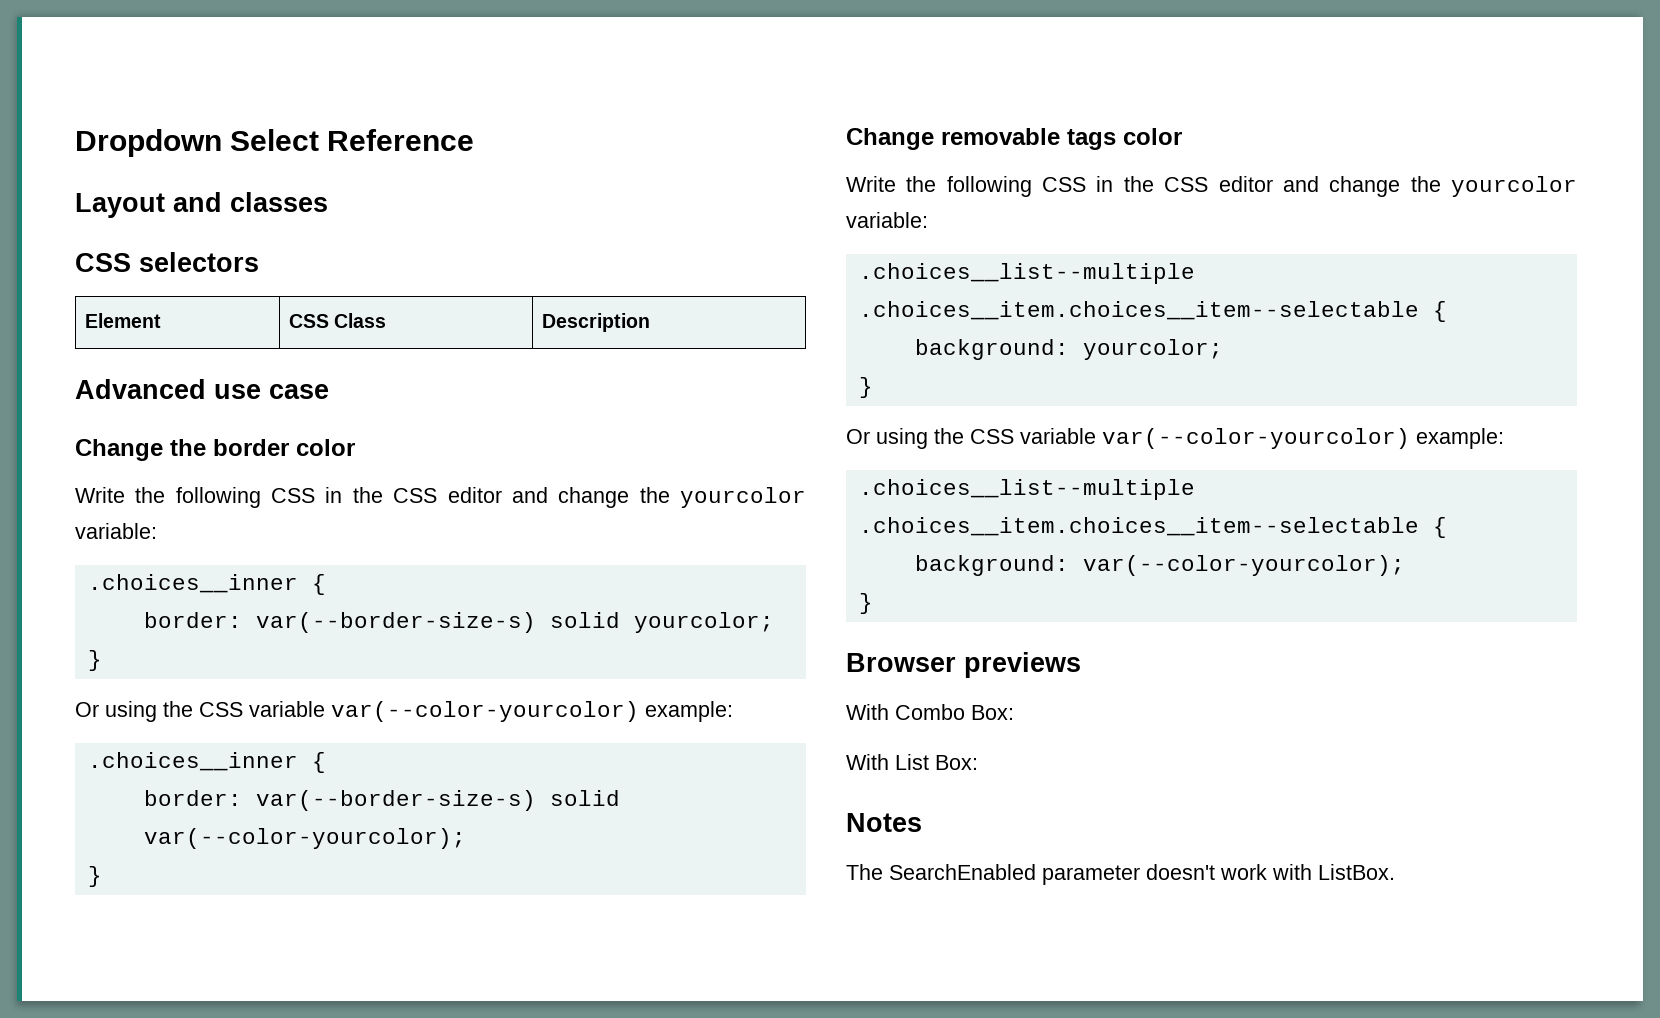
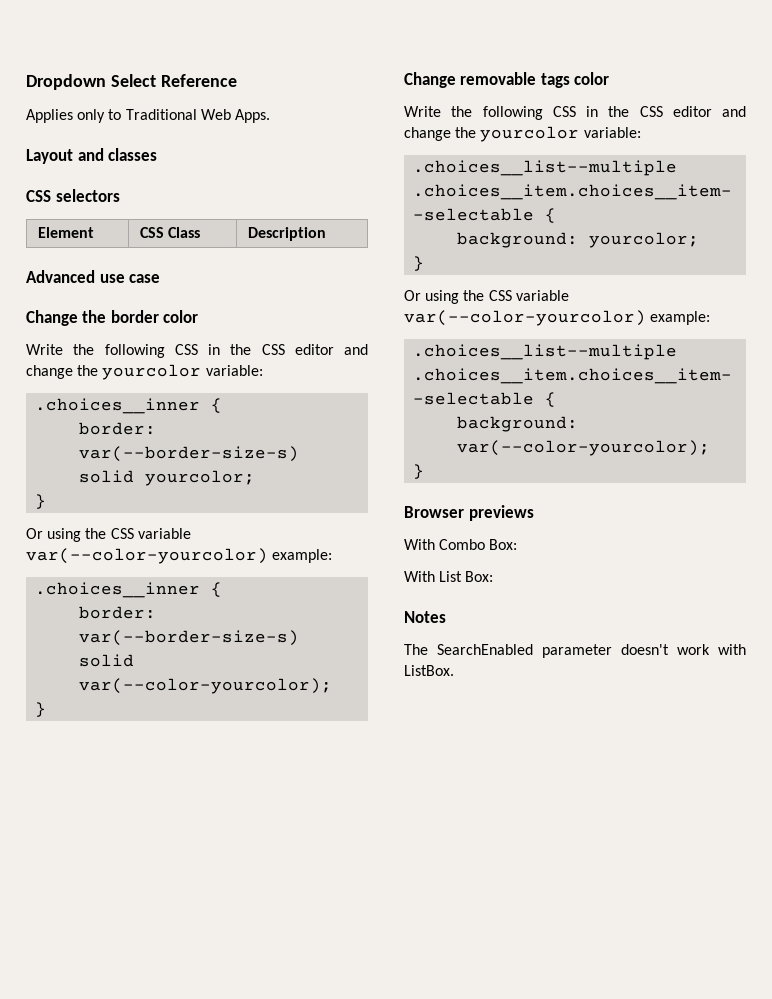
+ Applies only to Traditional Web Apps.

